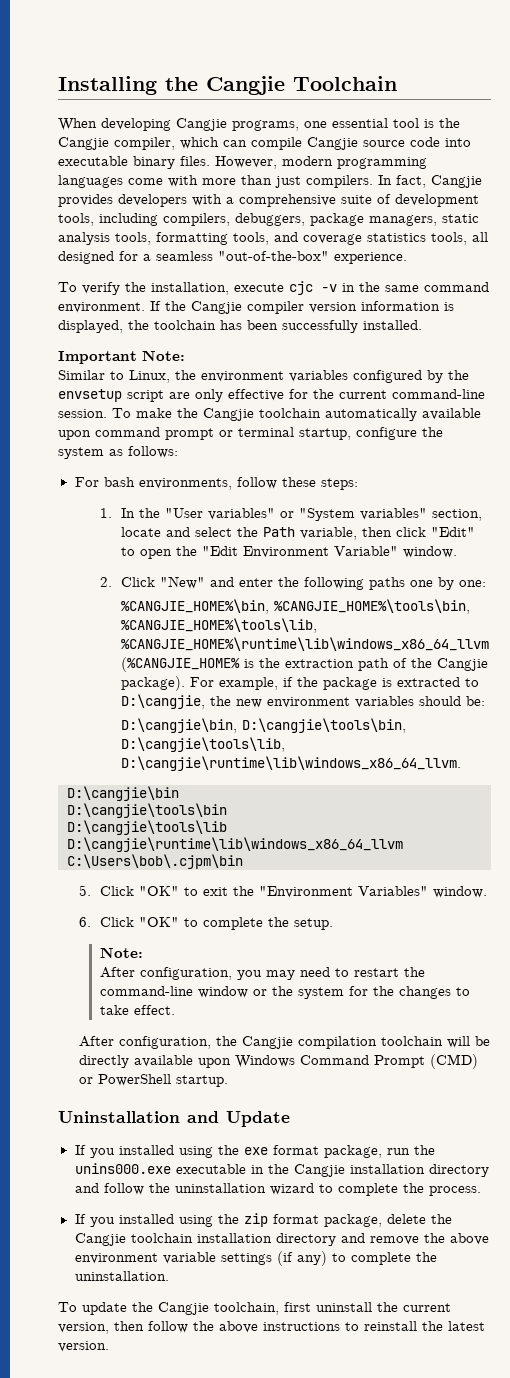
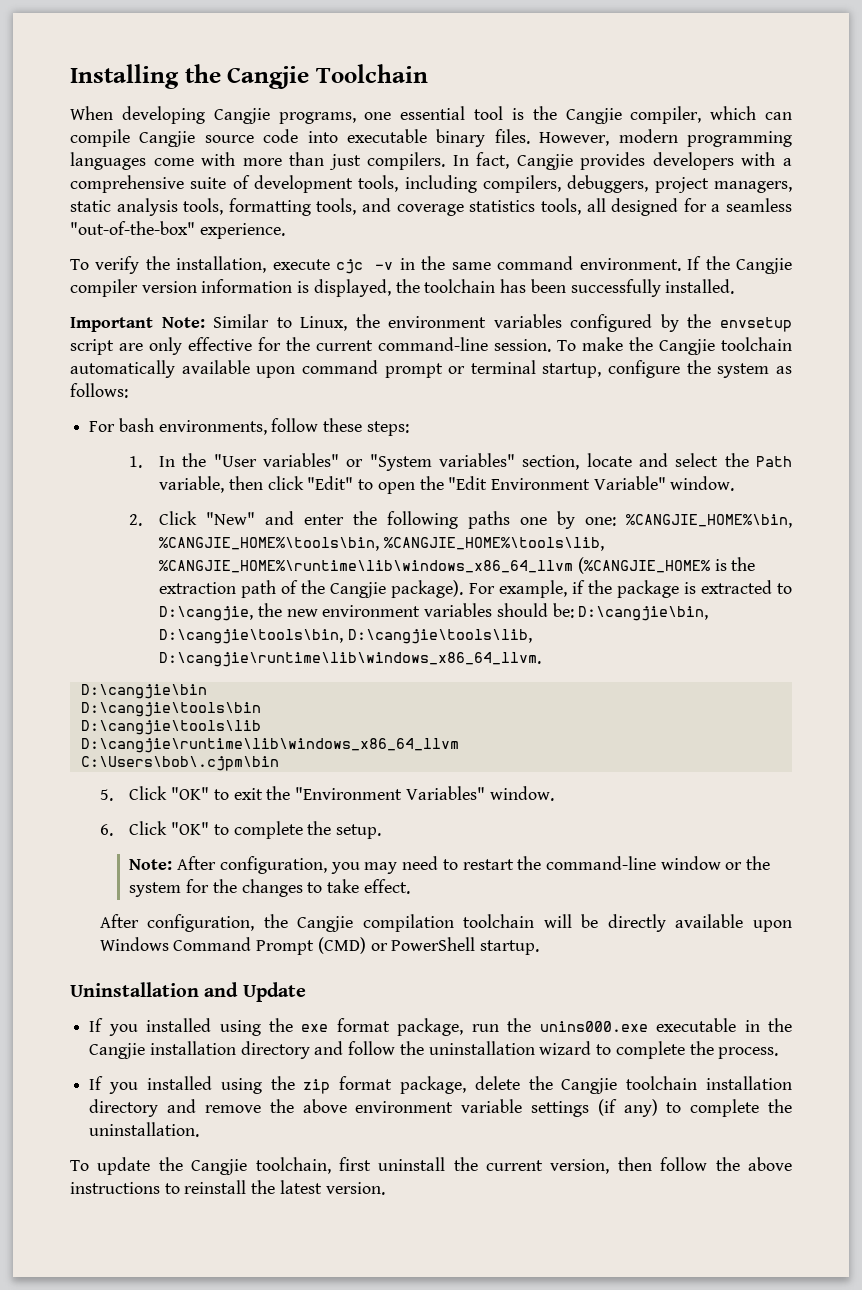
- In fact, Cangjie provides developers with a comprehensive suite of development tools, including compilers, debuggers, package managers, static analysis tools, formatting tools, and coverage statistics tools, all designed for a seamless "out-of-the-box" experience.
+ In fact, Cangjie provides developers with a comprehensive suite of development tools, including compilers, debuggers, project managers, static analysis tools, formatting tools, and coverage statistics tools, all designed for a seamless "out-of-the-box" experience.
- Important Note:
- Similar to Linux, the environment variables configured by the envsetup script are only effective for the current command-line session.
+ Important Note: Similar to Linux, the environment variables configured by the envsetup script are only effective for the current command-line session.
- 2. Click "New" and enter the following paths one by one:
- %CANGJIE_HOME%\bin, %CANGJIE_HOME%\tools\bin, %CANGJIE_HOME%\tools\lib, %CANGJIE_HOME%\runtime\lib\windows_x86_64_llvm (%CANGJIE_HOME% is the extraction path of the Cangjie package).
+ 2. Click "New" and enter the following paths one by one: %CANGJIE_HOME%\bin, %CANGJIE_HOME%\tools\bin, %CANGJIE_HOME%\tools\lib, %CANGJIE_HOME%\runtime\lib\windows_x86_64_llvm (%CANGJIE_HOME% is the extraction path of the Cangjie package).
- For example, if the package is extracted to D:\cangjie, the new environment variables should be:
- D:\cangjie\bin, D:\cangjie\tools\bin, D:\cangjie\tools\lib, D:\cangjie\runtime\lib\windows_x86_64_llvm.
+ For example, if the package is extracted to D:\cangjie, the new environment variables should be: D:\cangjie\bin, D:\cangjie\tools\bin, D:\cangjie\tools\lib, D:\cangjie\runtime\lib\windows_x86_64_llvm.
  6. Click "OK" to complete the setup.
- Note:
- After configuration, you may need to restart the command-line window or the system for the changes to take effect.
+ Note: After configuration, you may need to restart the command-line window or the system for the changes to take effect.

